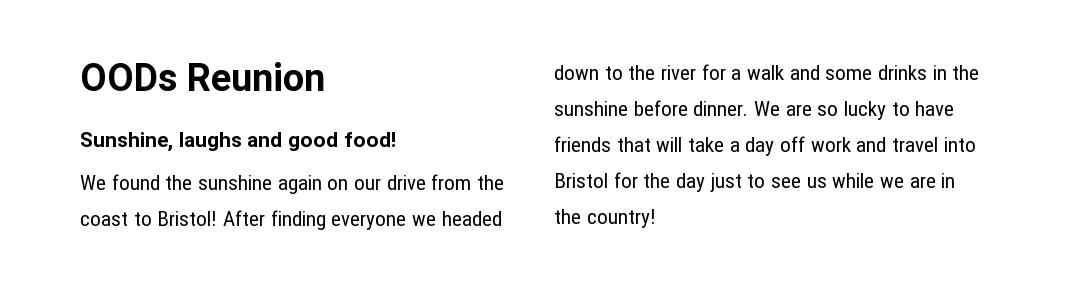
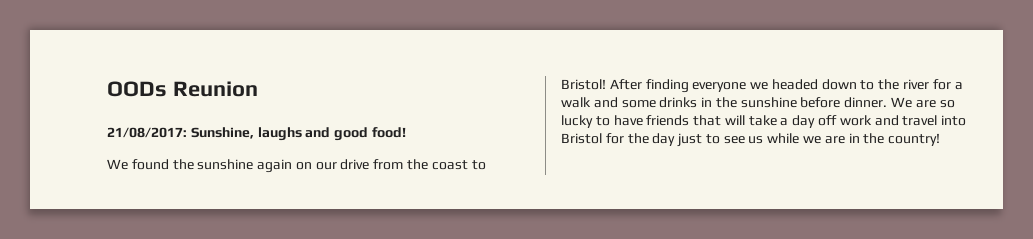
- Sunshine, laughs and good food!
+ 21/08/2017: Sunshine, laughs and good food!

